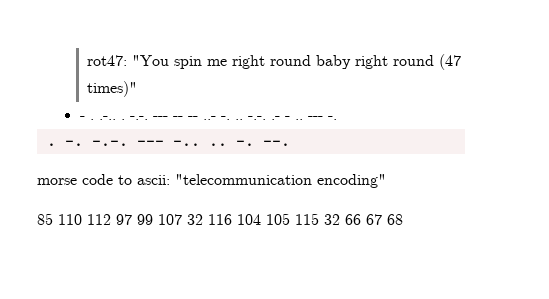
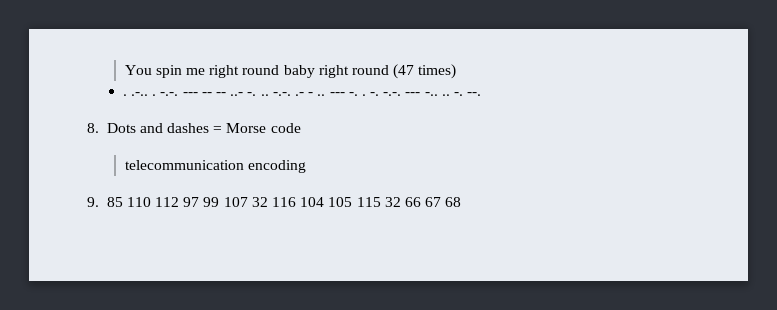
- rot47: "You spin me right round baby right round (47 times)"
- - . .-.. .
+ You spin me right round baby right round (47 times)
+ . .-.. .
- --- -.
- .
+ --- -. .
- morse code to ascii: "telecommunication encoding"
- 85 110 112 97 99 107 32 116 104 105 115 32 66 67 68
+ 8. Dots and dashes = Morse code
+ telecommunication encoding
+ 9. 85 110 112 97 99 107 32 116 104 105 115 32 66 67 68

